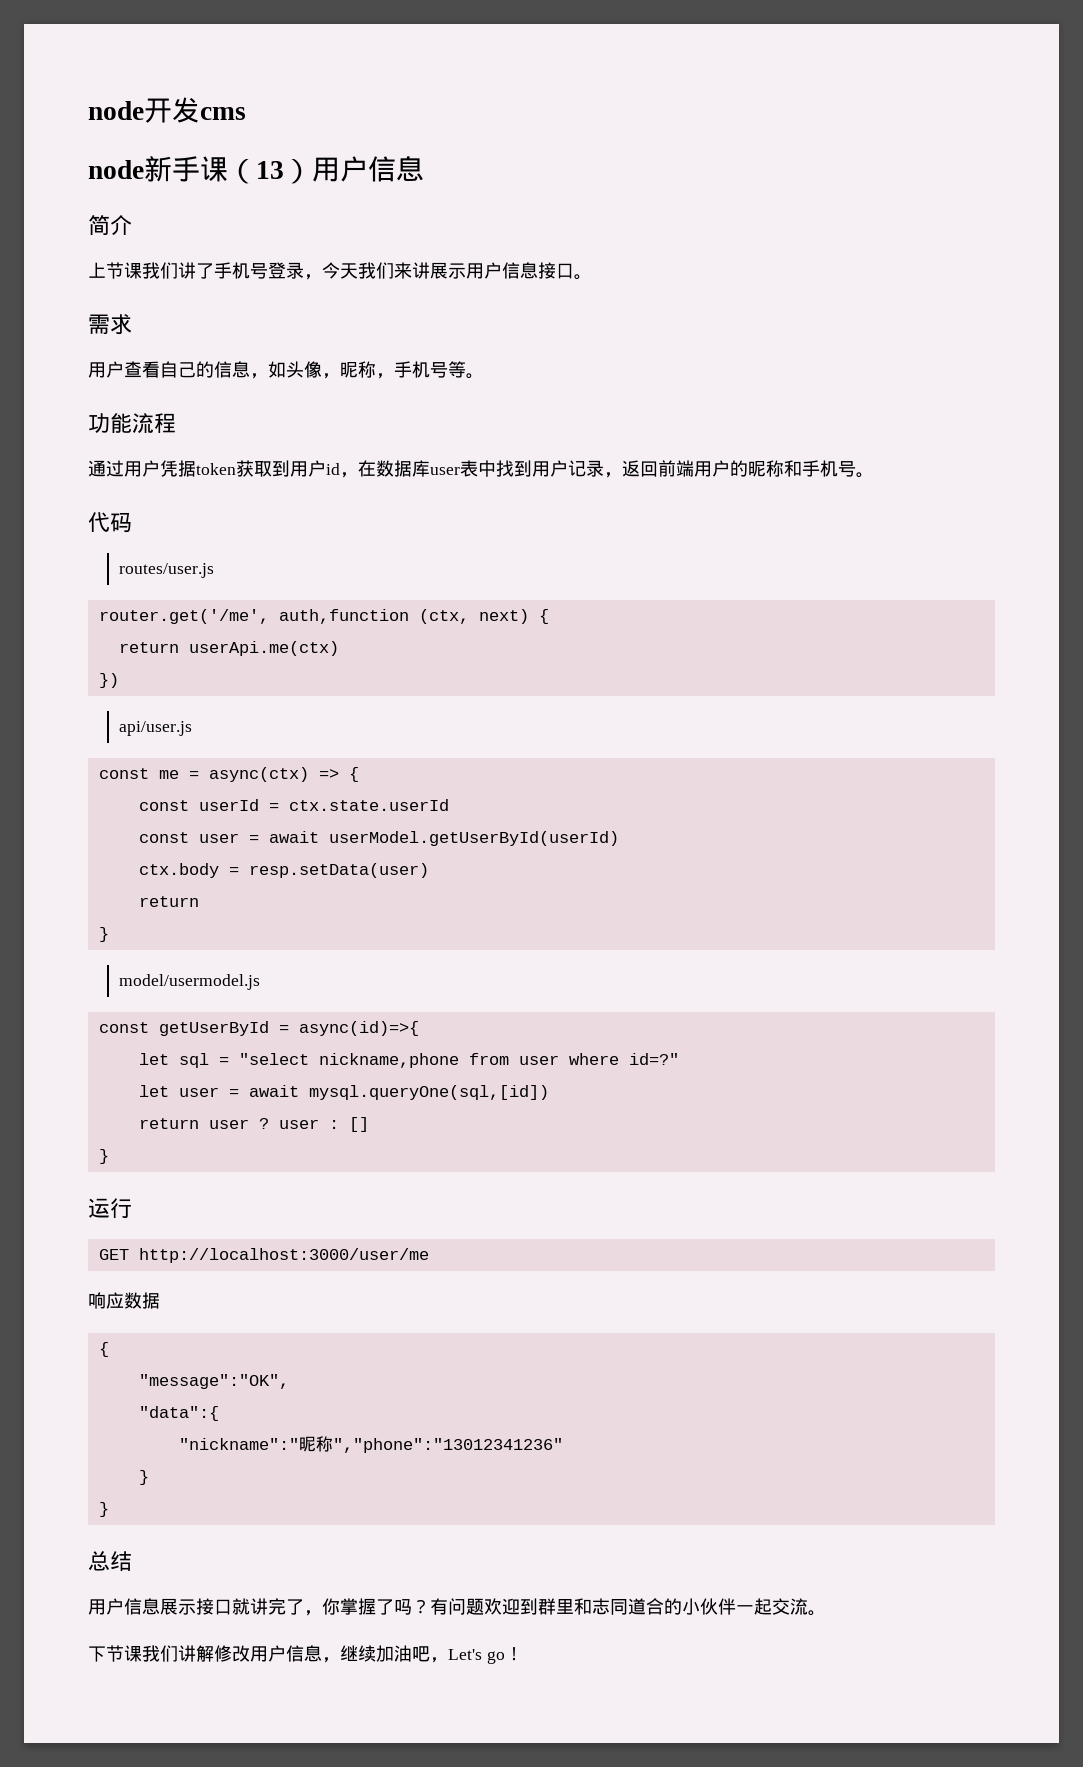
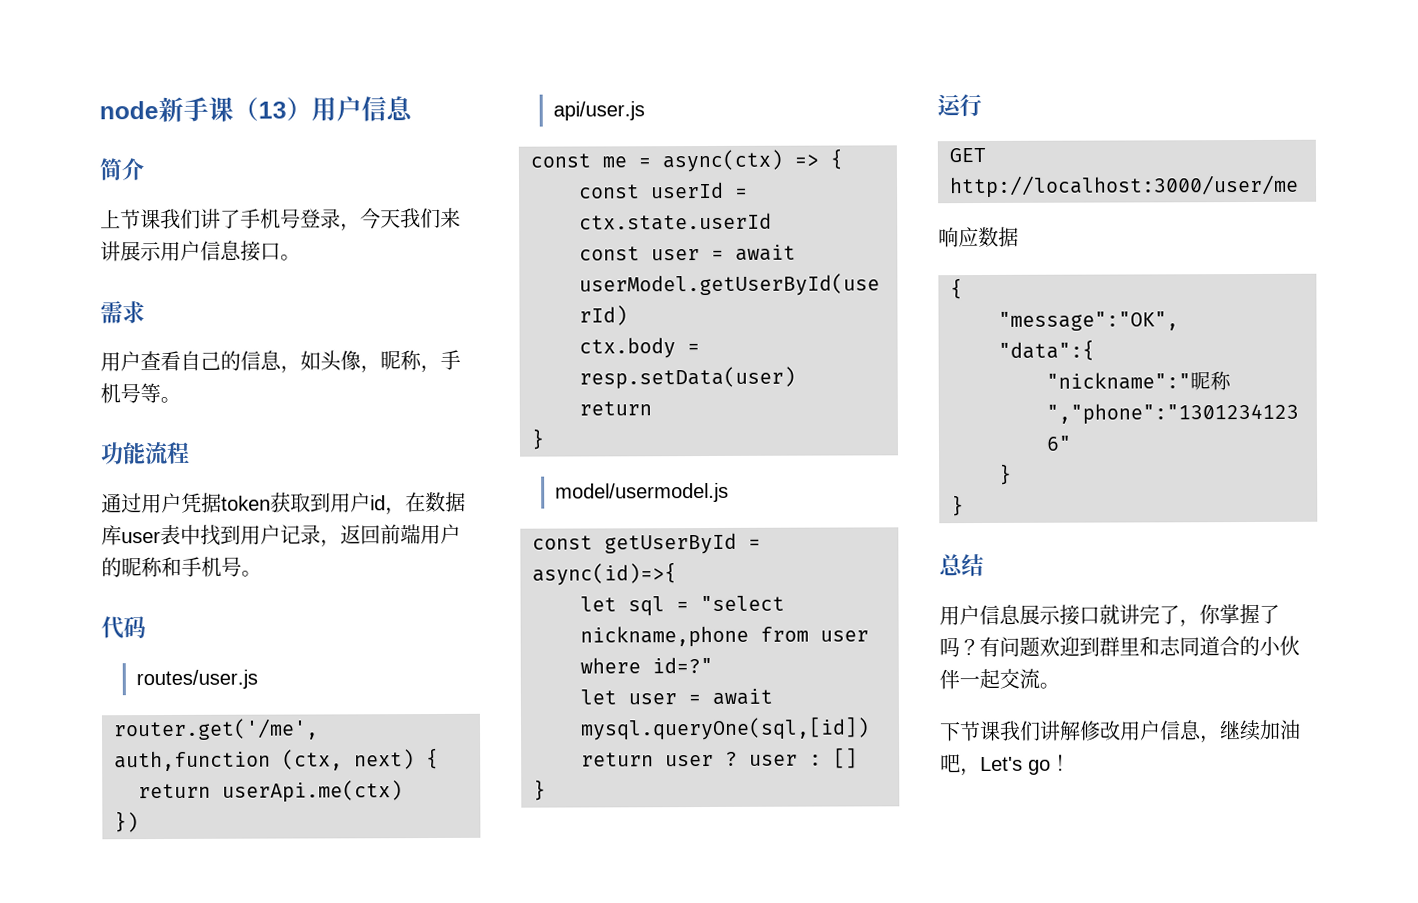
- node开发cms

